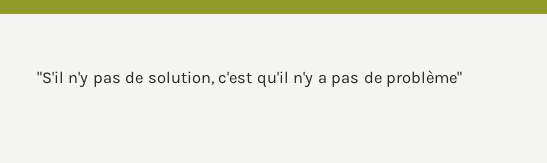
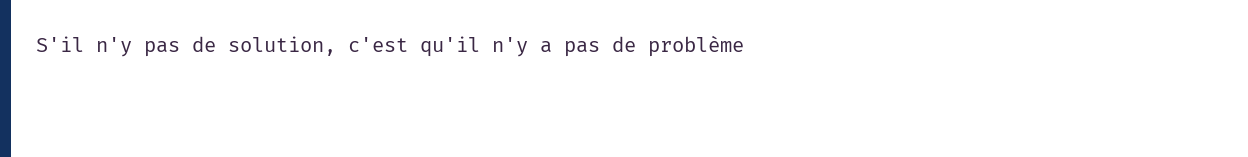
- "S'il n'y pas de solution, c'est qu'il n'y a pas de problème"
+ S'il n'y pas de solution, c'est qu'il n'y a pas de problème

